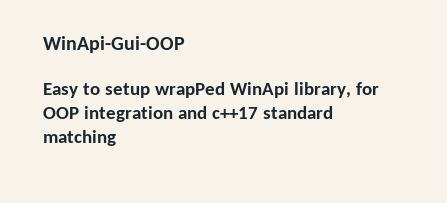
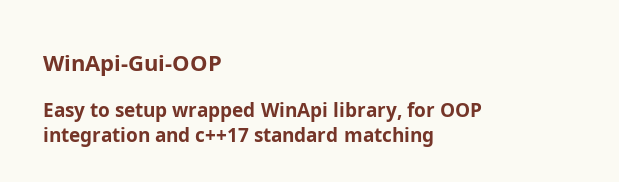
- Easy to setup wrapPed WinApi library, for OOP integration and c++17 standard matching
+ Easy to setup wrapped WinApi library, for OOP integration and c++17 standard matching

